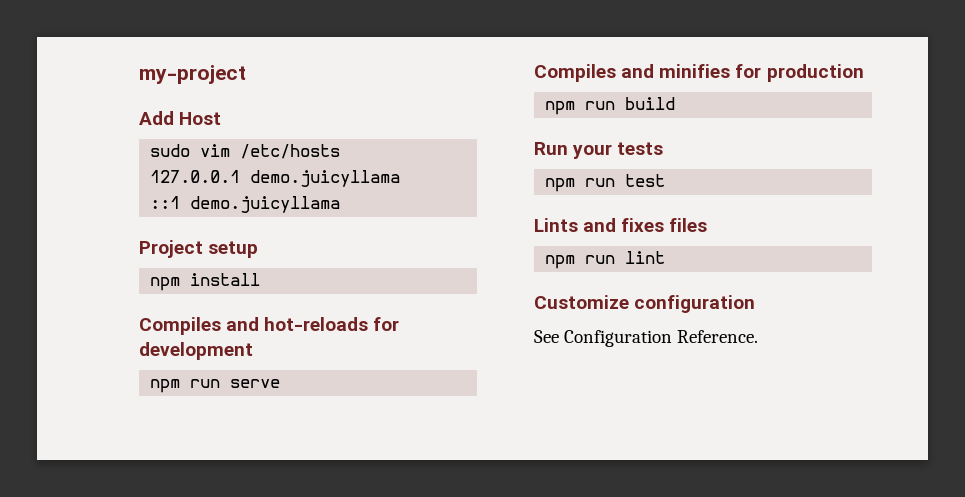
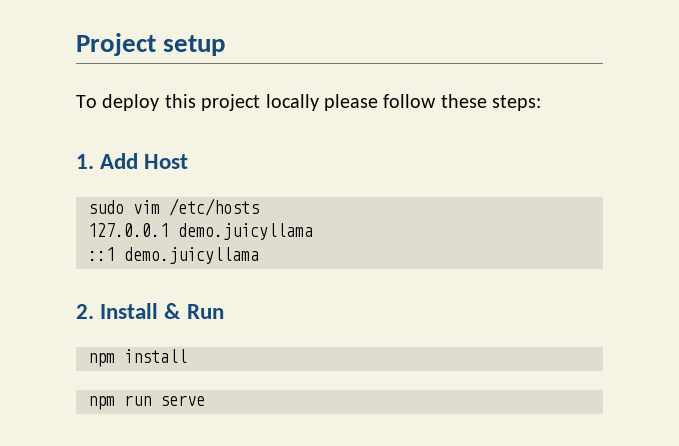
- my-project
- Add Host
+ Project setup
+ To deploy this project locally please follow these steps:
+ 1. Add Host
- Project setup
+ 2. Install & Run
  npm install
- Compiles and hot-reloads for development
  npm run serve
- Compiles and minifies for production
- npm run build
- Run your tests
- npm run test
- Lints and fixes files
- npm run lint
- Customize configuration
- See Configuration Reference.

